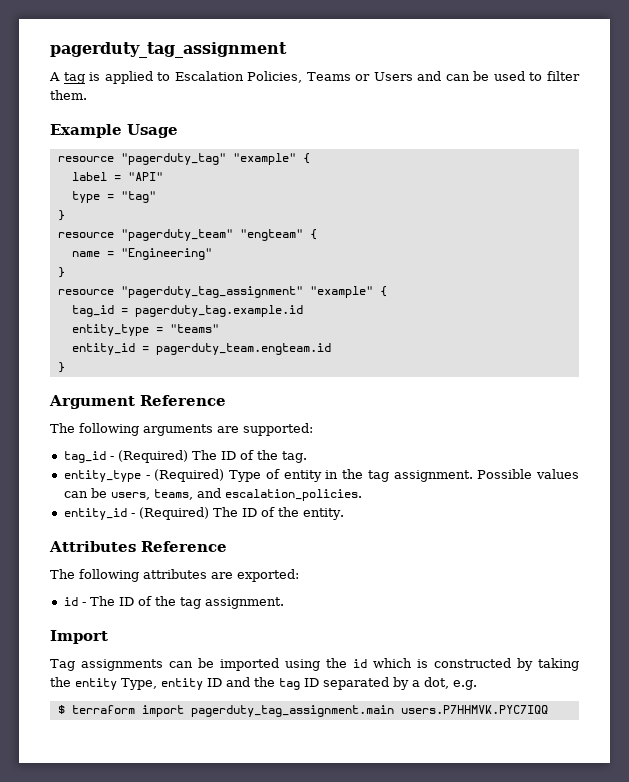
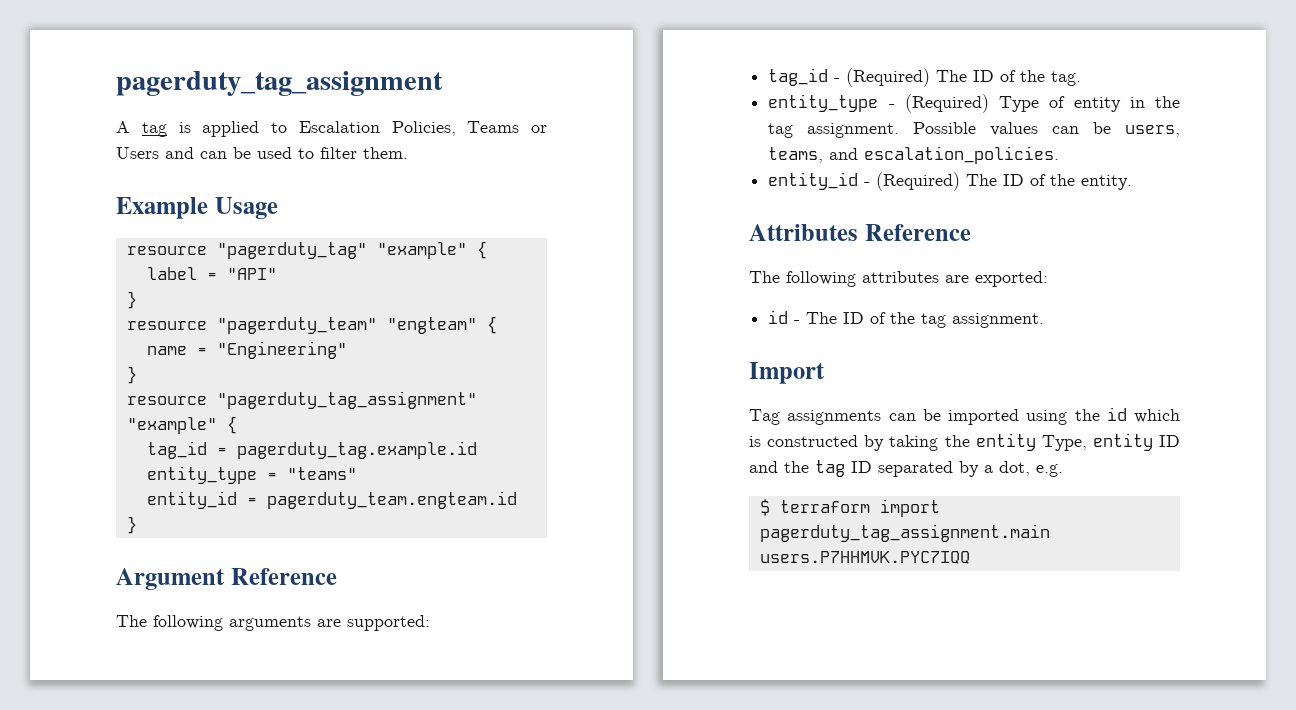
- type = "tag"

